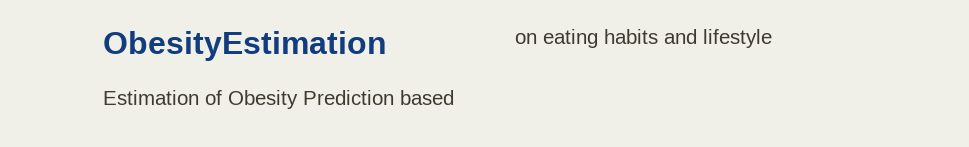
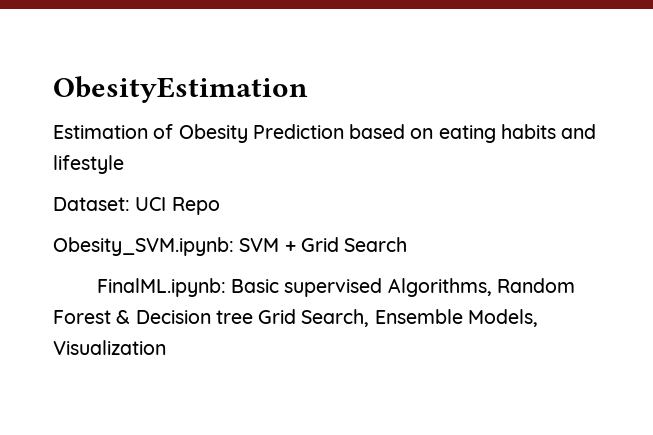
+ Dataset: UCI Repo
+ Obesity_SVM.ipynb: SVM + Grid Search
+ FinalML.ipynb: Basic supervised Algorithms, Random Forest & Decision tree Grid Search, Ensemble Models, Visualization

